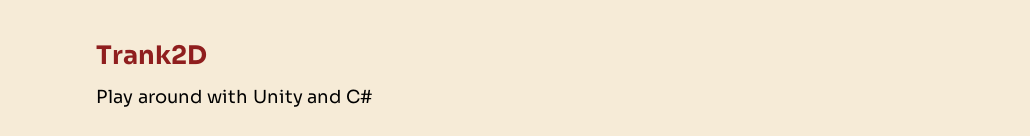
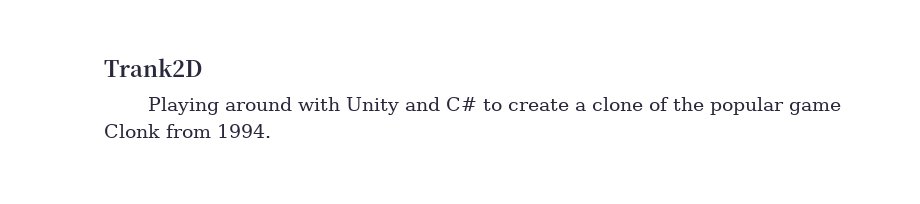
- Play around with Unity and C#
+ Playing around with Unity and C# to create a clone of the popular game Clonk from 1994.

